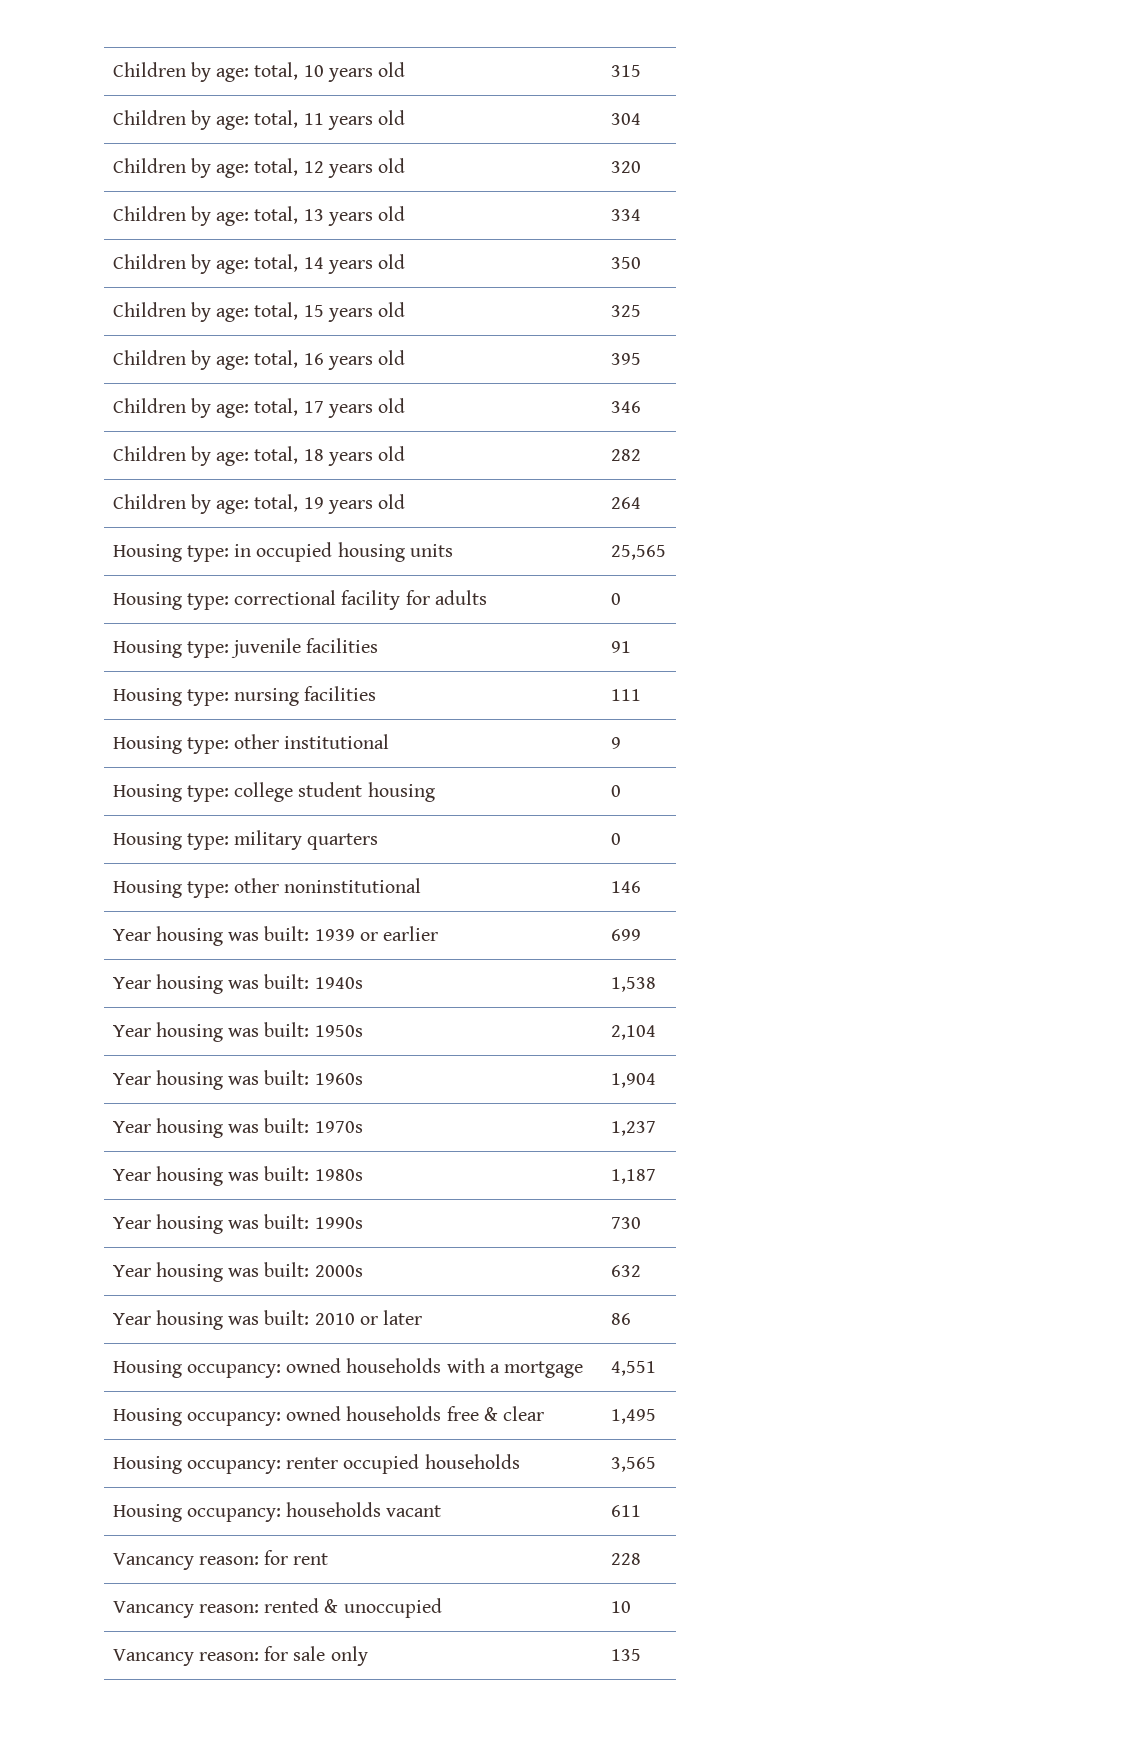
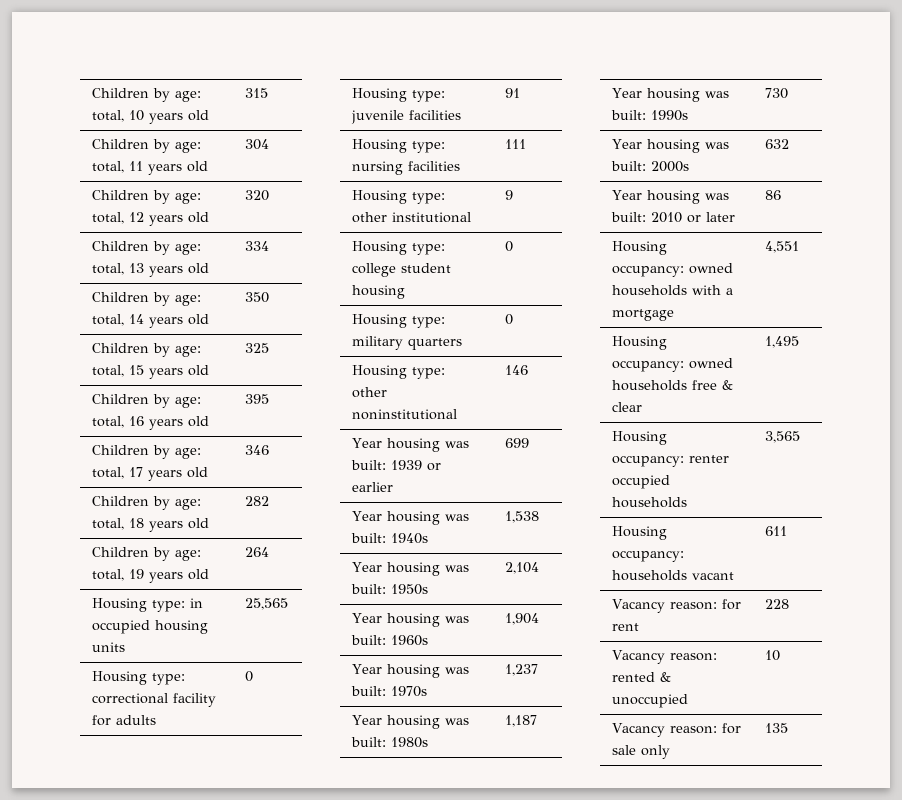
- Vancancy reason: for rent | 228
+ Vacancy reason: for rent | 228
- Vancancy reason: rented & unoccupied | 10
+ Vacancy reason: rented & unoccupied | 10
- Vancancy reason: for sale only | 135
+ Vacancy reason: for sale only | 135

